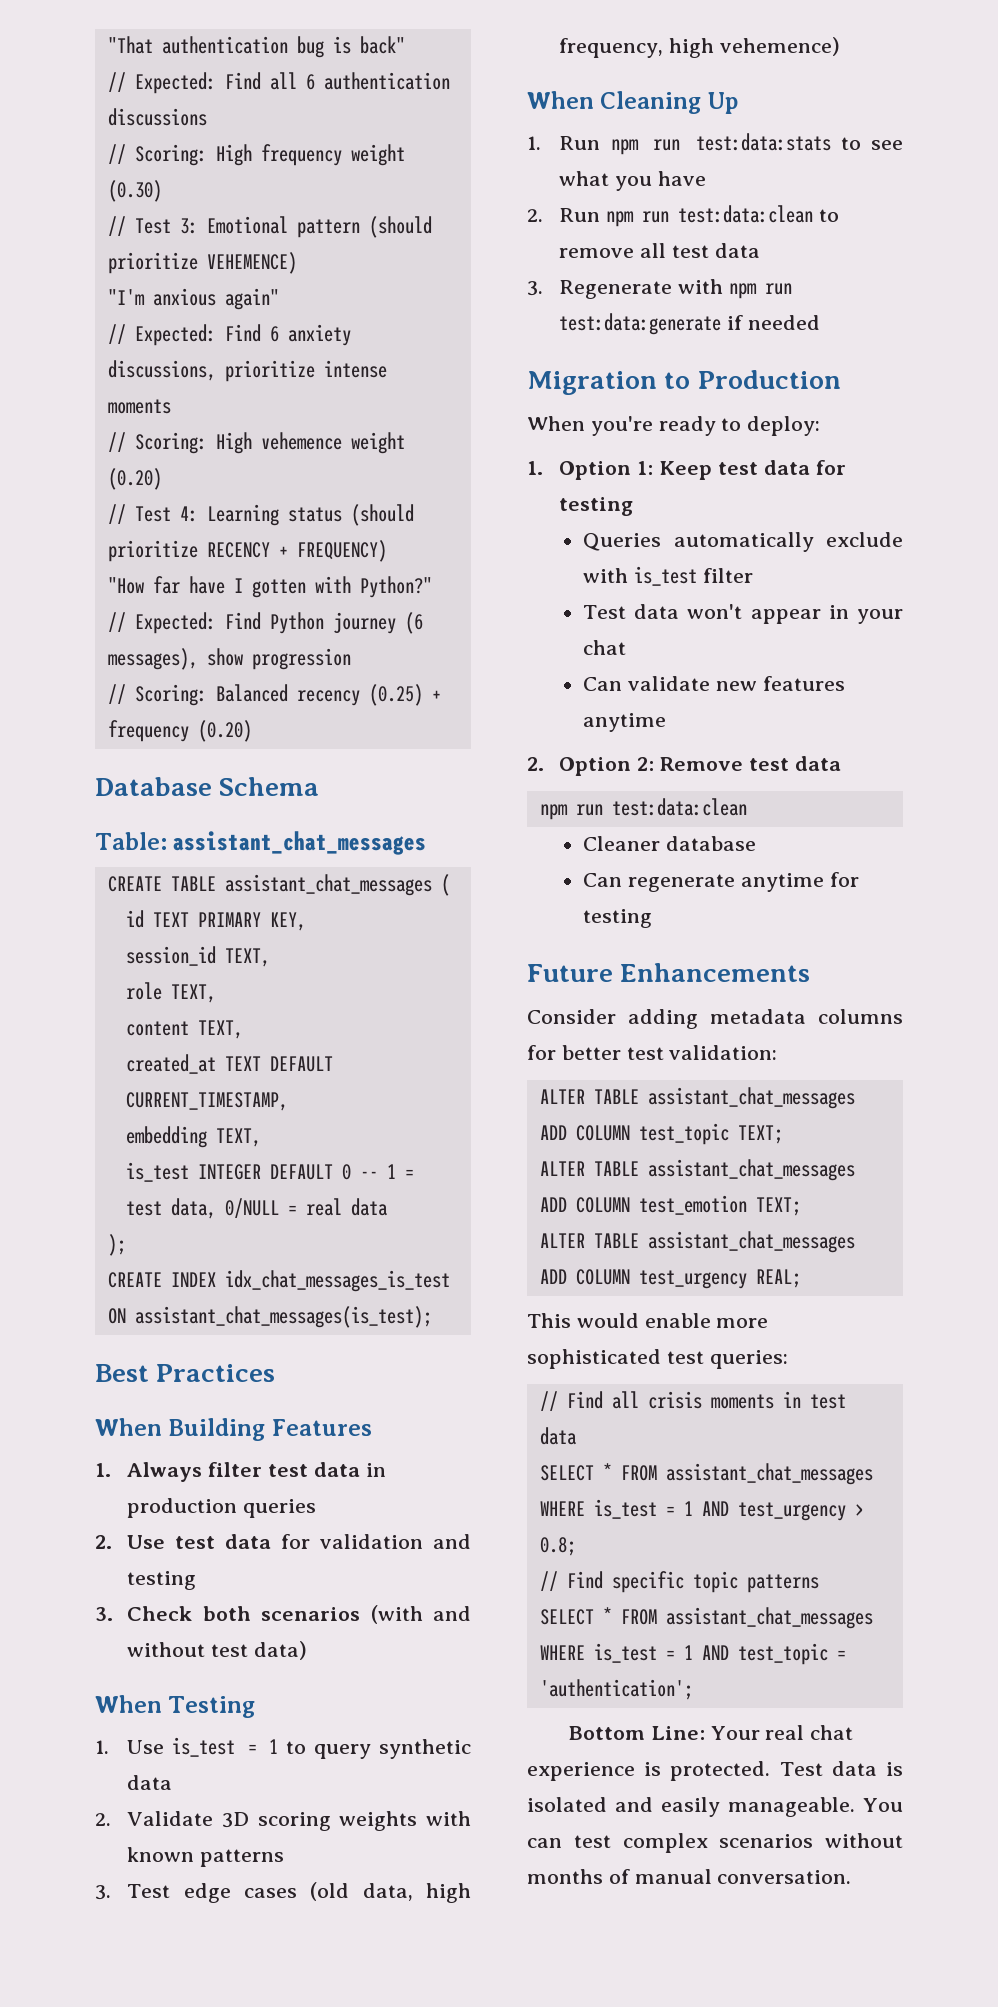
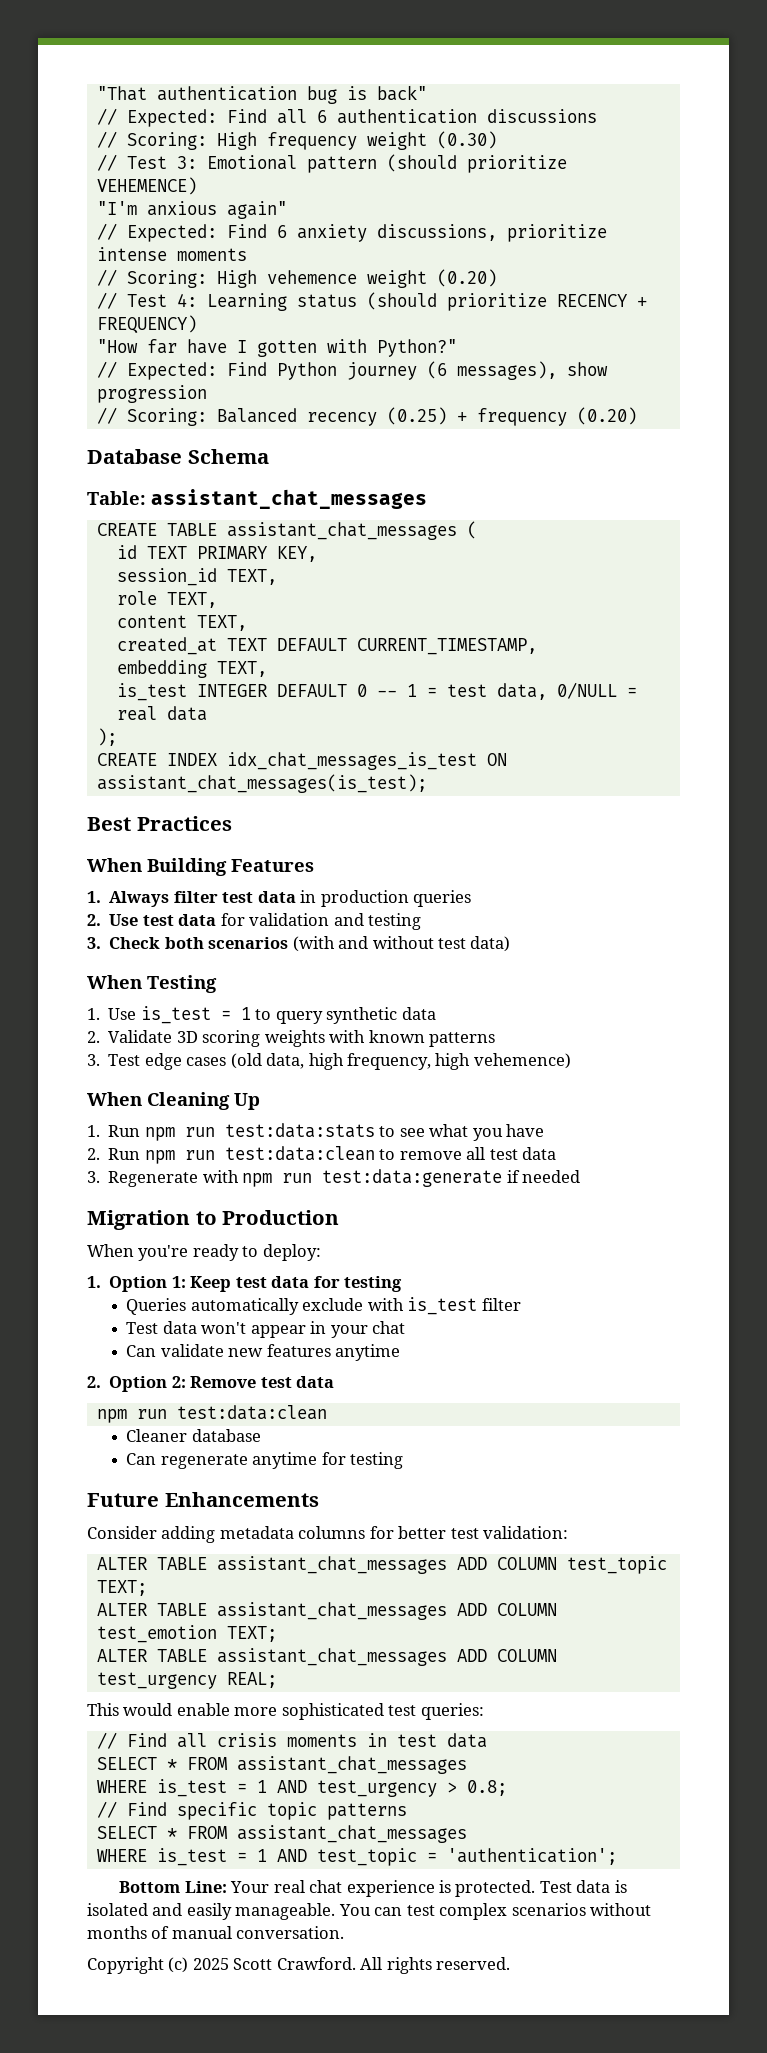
+ Copyright (c) 2025 Scott Crawford. All rights reserved.

